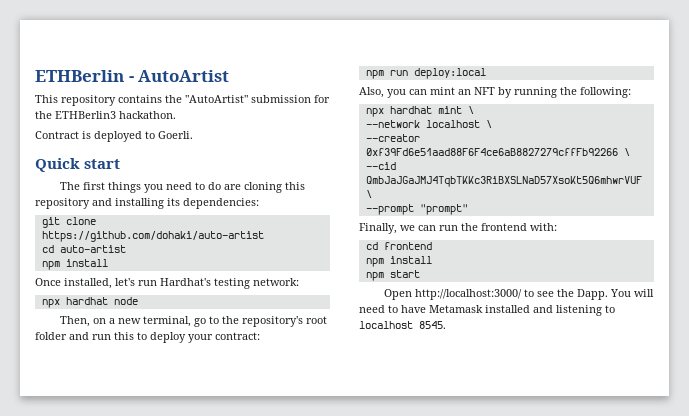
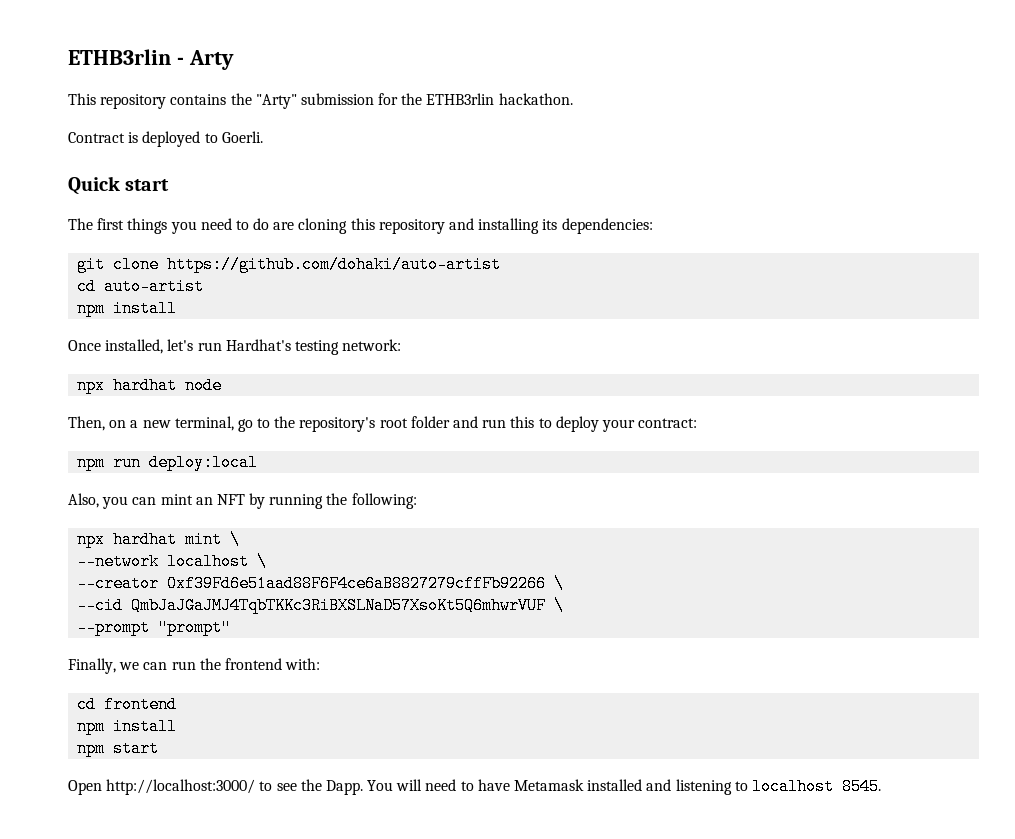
- ETHBerlin - AutoArtist
+ ETHB3rlin - Arty
- This repository contains the "AutoArtist" submission for the ETHBerlin3 hackathon.
+ This repository contains the "Arty" submission for the ETHB3rlin hackathon.

